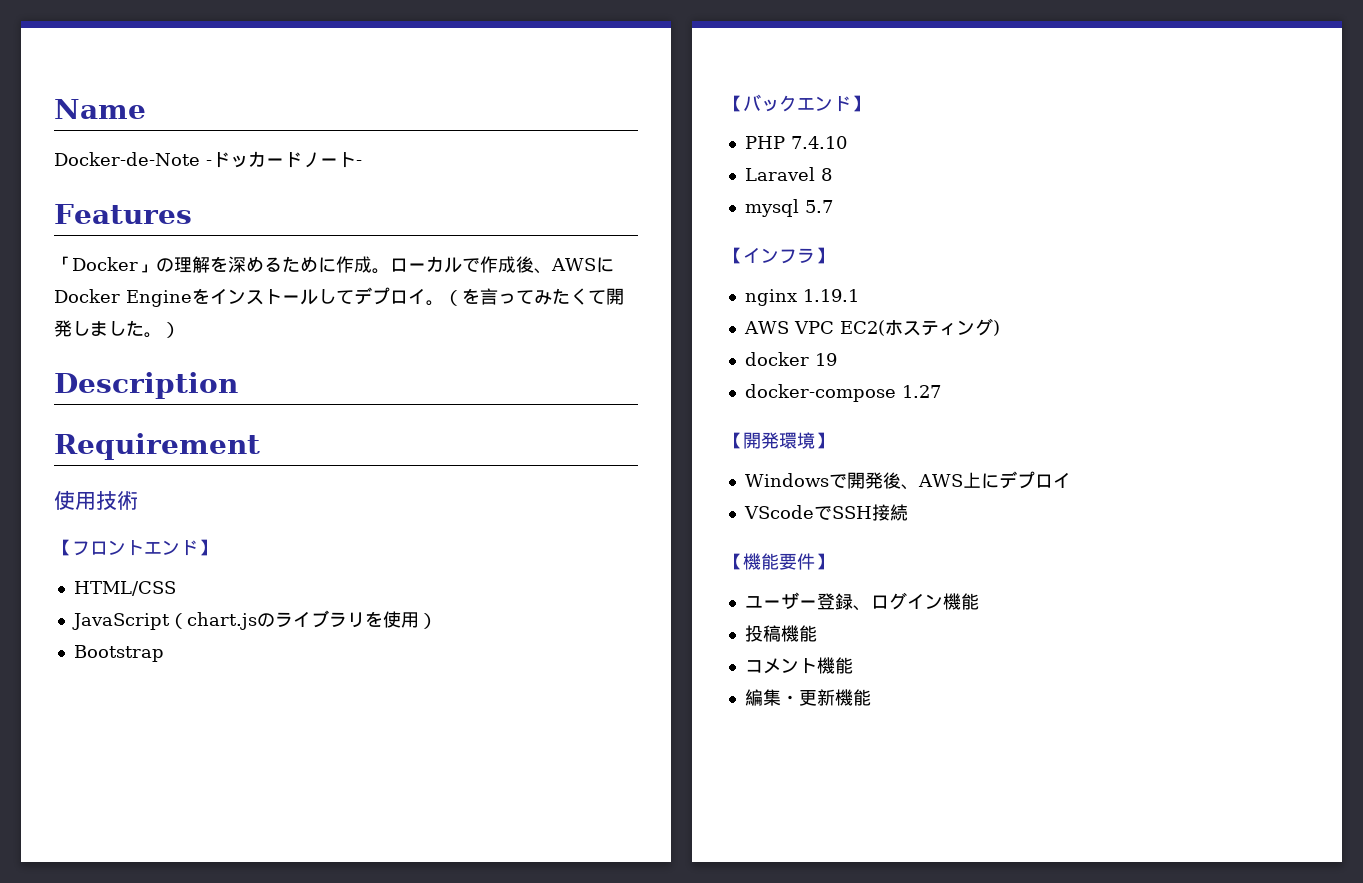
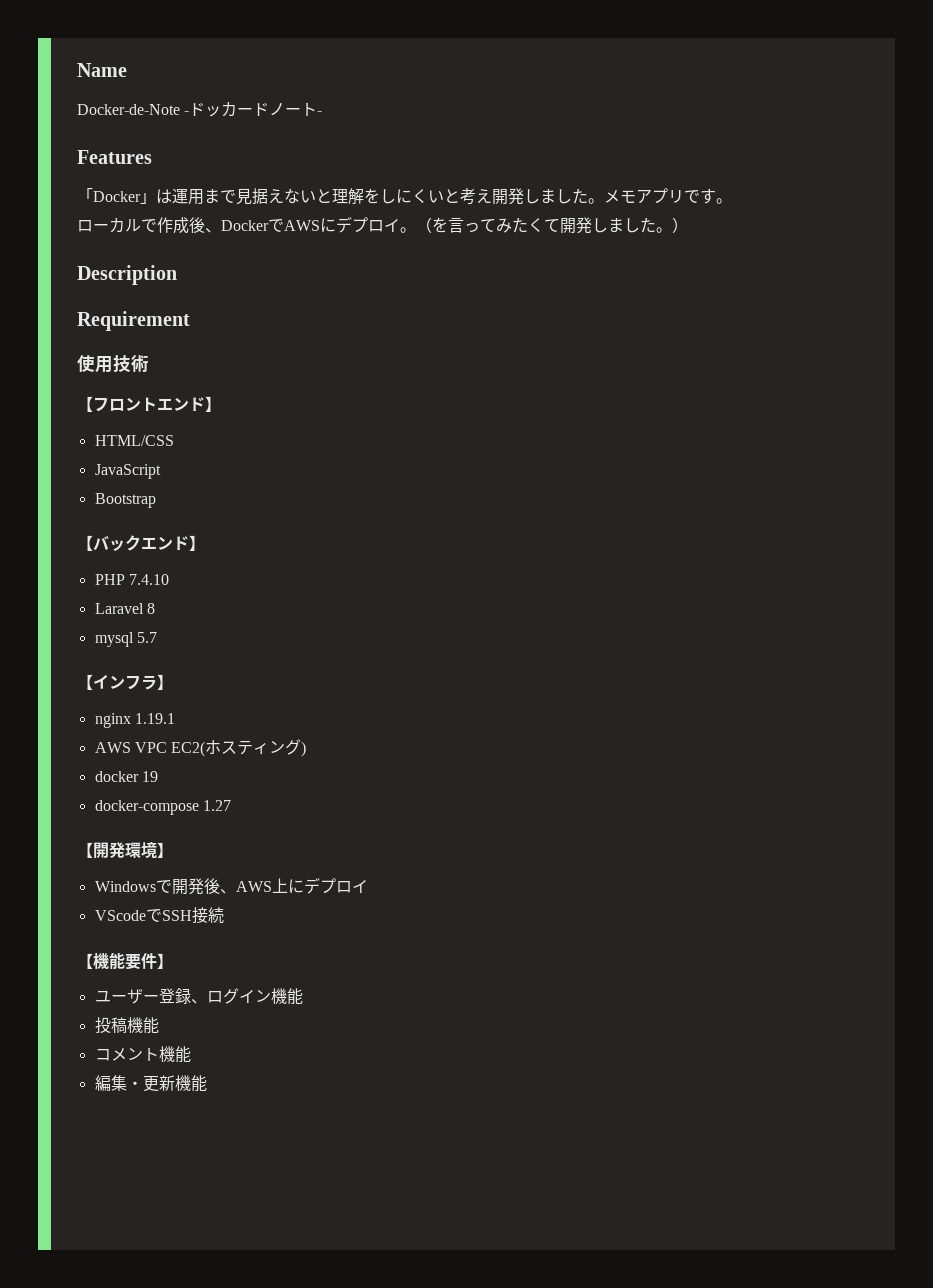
- 「Docker」の理解を深めるために作成。ローカルで作成後、AWSにDocker Engineをインストールしてデプロイ。
+ 「Docker」は運用まで見据えないと理解をしにくいと考え開発しました。メモアプリです。
+ ローカルで作成後、DockerでAWSにデプロイ。
- JavaScript（chart.jsのライブラリを使用）
+ JavaScript

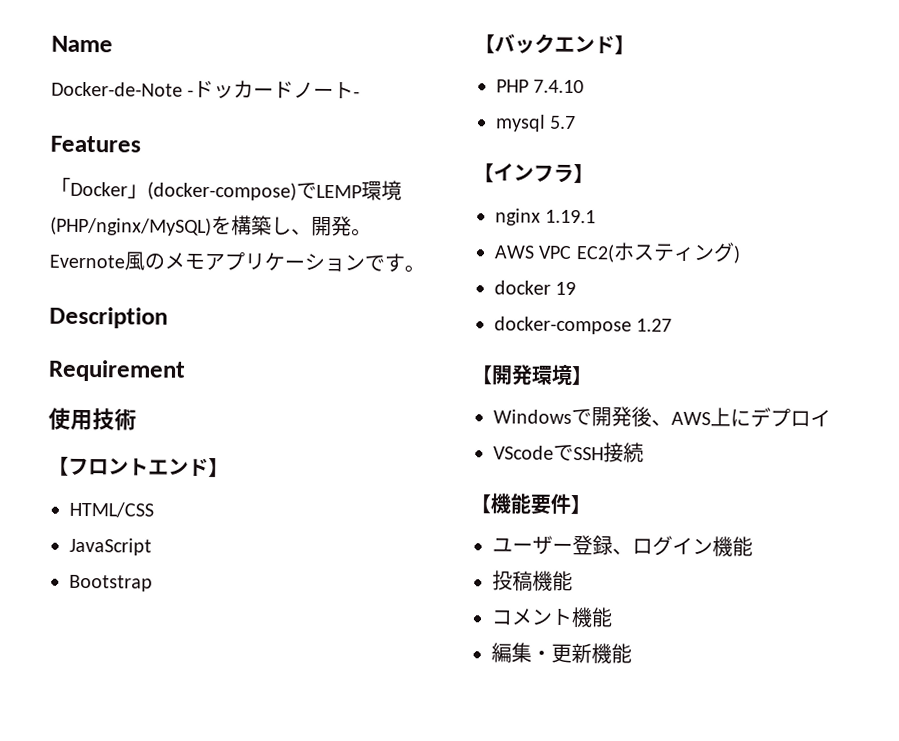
- 「Docker」は運用まで見据えないと理解をしにくいと考え開発しました。メモアプリです。
- ローカルで作成後、DockerでAWSにデプロイ。（を言ってみたくて開発しました。）
+ 「Docker」(docker-compose)でLEMP環境(PHP/nginx/MySQL)を構築し、開発。Evernote風のメモアプリケーションです。
- Laravel 8

